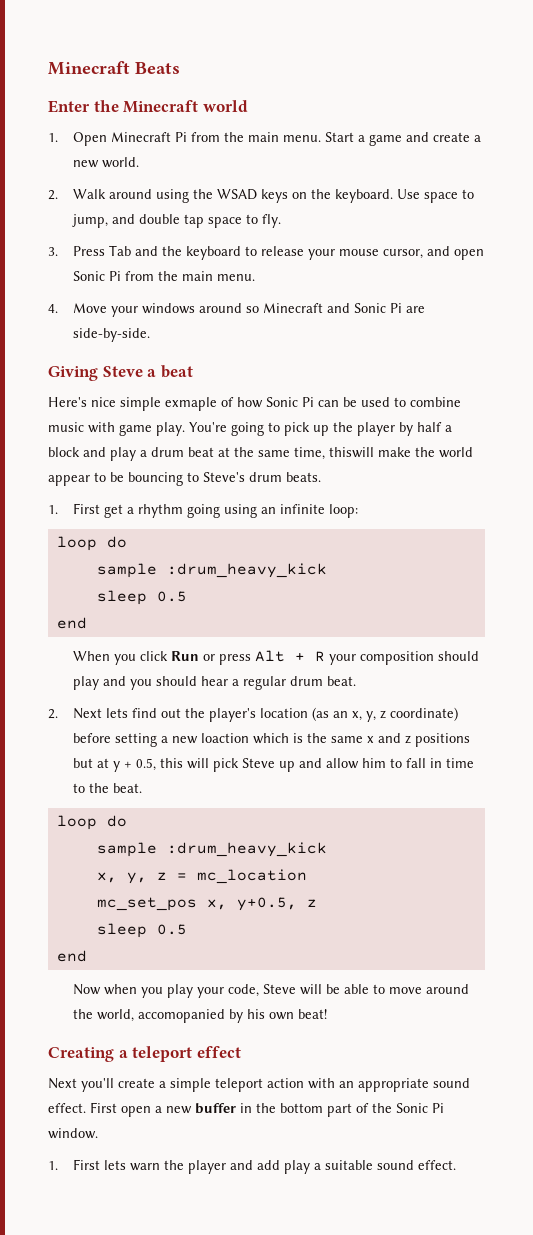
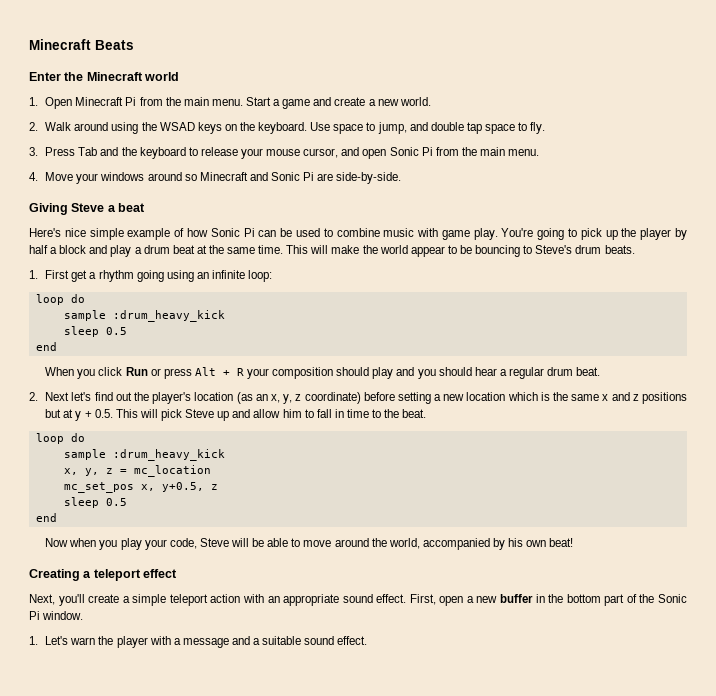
- Here's nice simple exmaple of how Sonic Pi can be used to combine music with game play.
+ Here's nice simple example of how Sonic Pi can be used to combine music with game play.
- You're going to pick up the player by half a block and play a drum beat at the same time, thiswill make the world appear to be bouncing to Steve's drum beats.
+ You're going to pick up the player by half a block and play a drum beat at the same time. This will make the world appear to be bouncing to Steve's drum beats.
- 2. Next lets find out the player's location (as an x, y, z coordinate) before setting a new loaction which is the same x and z positions but at y + 0.5, this will pick Steve up and allow him to fall in time to the beat.
+ 2. Next let's find out the player's location (as an x, y, z coordinate) before setting a new location which is the same x and z positions but at y + 0.5. This will pick Steve up and allow him to fall in time to the beat.
- Now when you play your code, Steve will be able to move around the world, accomopanied by his own beat!
+ Now when you play your code, Steve will be able to move around the world, accompanied by his own beat!
- Next you'll create a simple teleport action with an appropriate sound effect.
+ Next, you'll create a simple teleport action with an appropriate sound effect.
- First open a new buffer in the bottom part of the Sonic Pi window.
+ First, open a new buffer in the bottom part of the Sonic Pi window.
- 1. First lets warn the player and add play a suitable sound effect.
+ 1. Let's warn the player with a message and a suitable sound effect.

